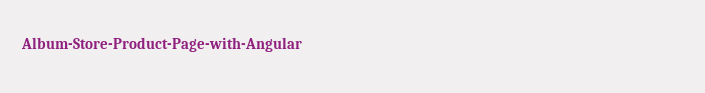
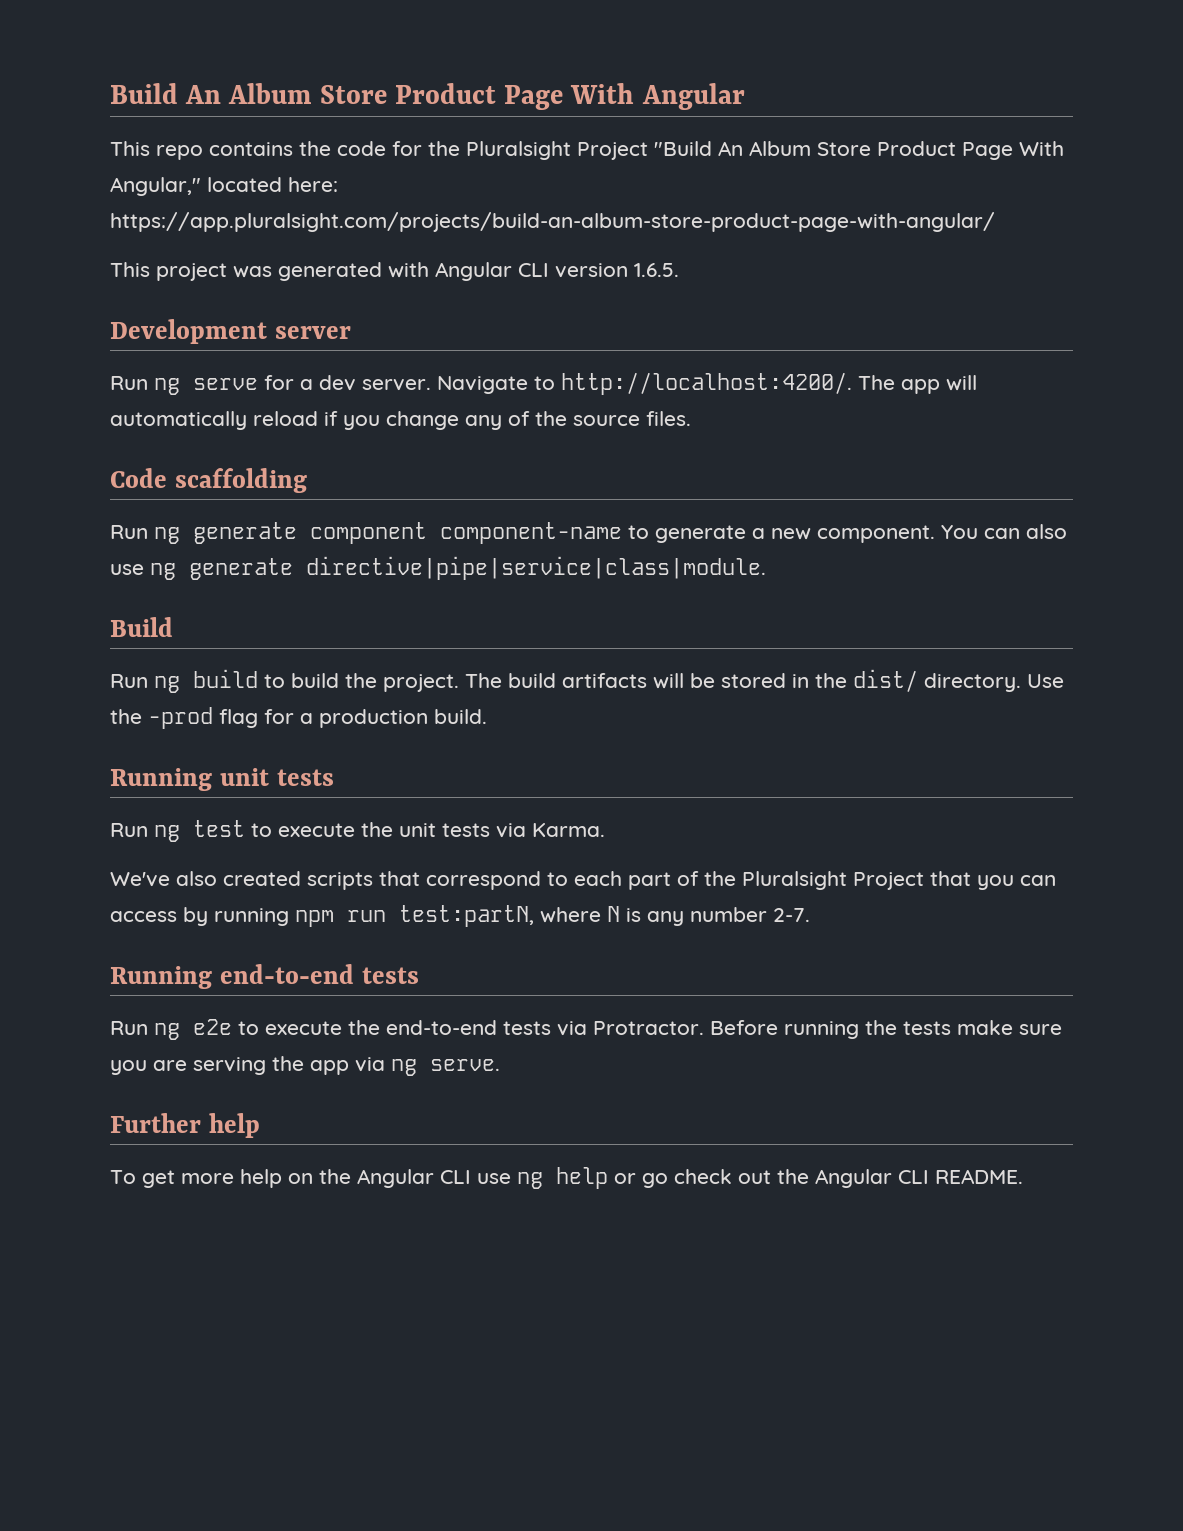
- Album-Store-Product-Page-with-Angular
+ Build An Album Store Product Page With Angular
+ This repo contains the code for the Pluralsight Project "Build An Album Store Product Page With Angular," located here: https://app.pluralsight.com/projects/build-an-album-store-product-page-with-angular/
+ This project was generated with Angular CLI version 1.6.5.
+ Development server
+ Run ng serve for a dev server. Navigate to http://localhost:4200/. The app will automatically reload if you change any of the source files.
+ Code scaffolding
+ Run ng generate component component-name to generate a new component. You can also use ng generate directive|pipe|service|class|module.
+ Build
+ Run ng build to build the project. The build artifacts will be stored in the dist/ directory. Use the -prod flag for a production build.
+ Running unit tests
+ Run ng test to execute the unit tests via Karma.
+ We've also created scripts that correspond to each part of the Pluralsight Project that you can access by running npm run test:partN, where N is any number 2-7.
+ Running end-to-end tests
+ Run ng e2e to execute the end-to-end tests via Protractor. Before running the tests make sure you are serving the app via ng serve.
+ Further help
+ To get more help on the Angular CLI use ng help or go check out the Angular CLI README.

